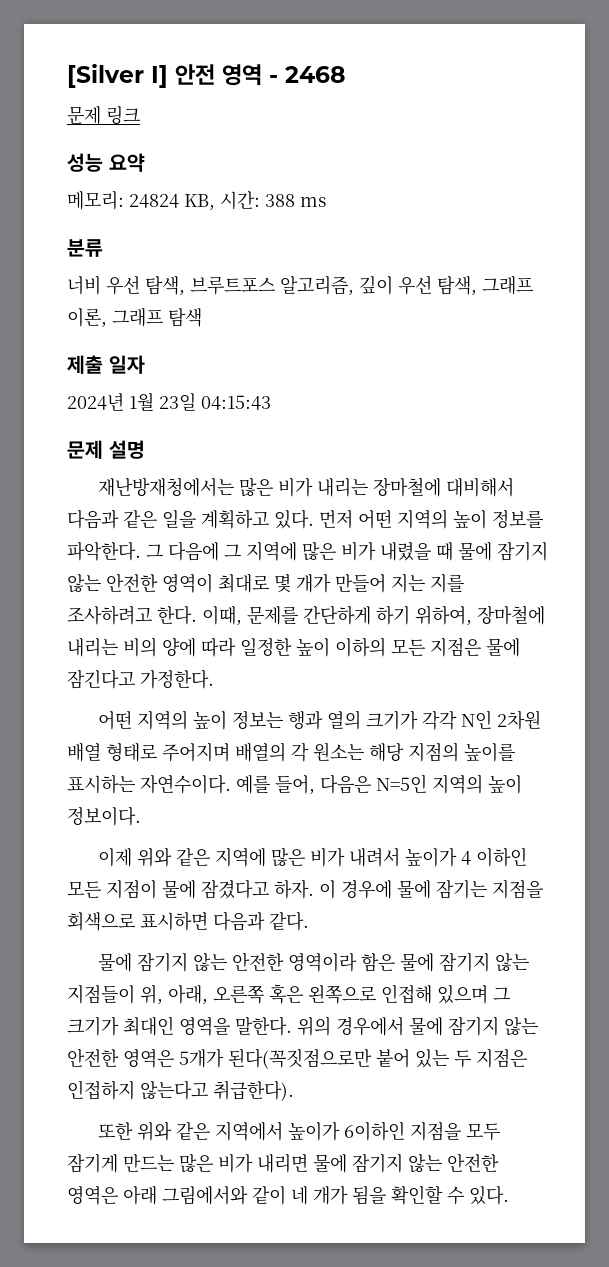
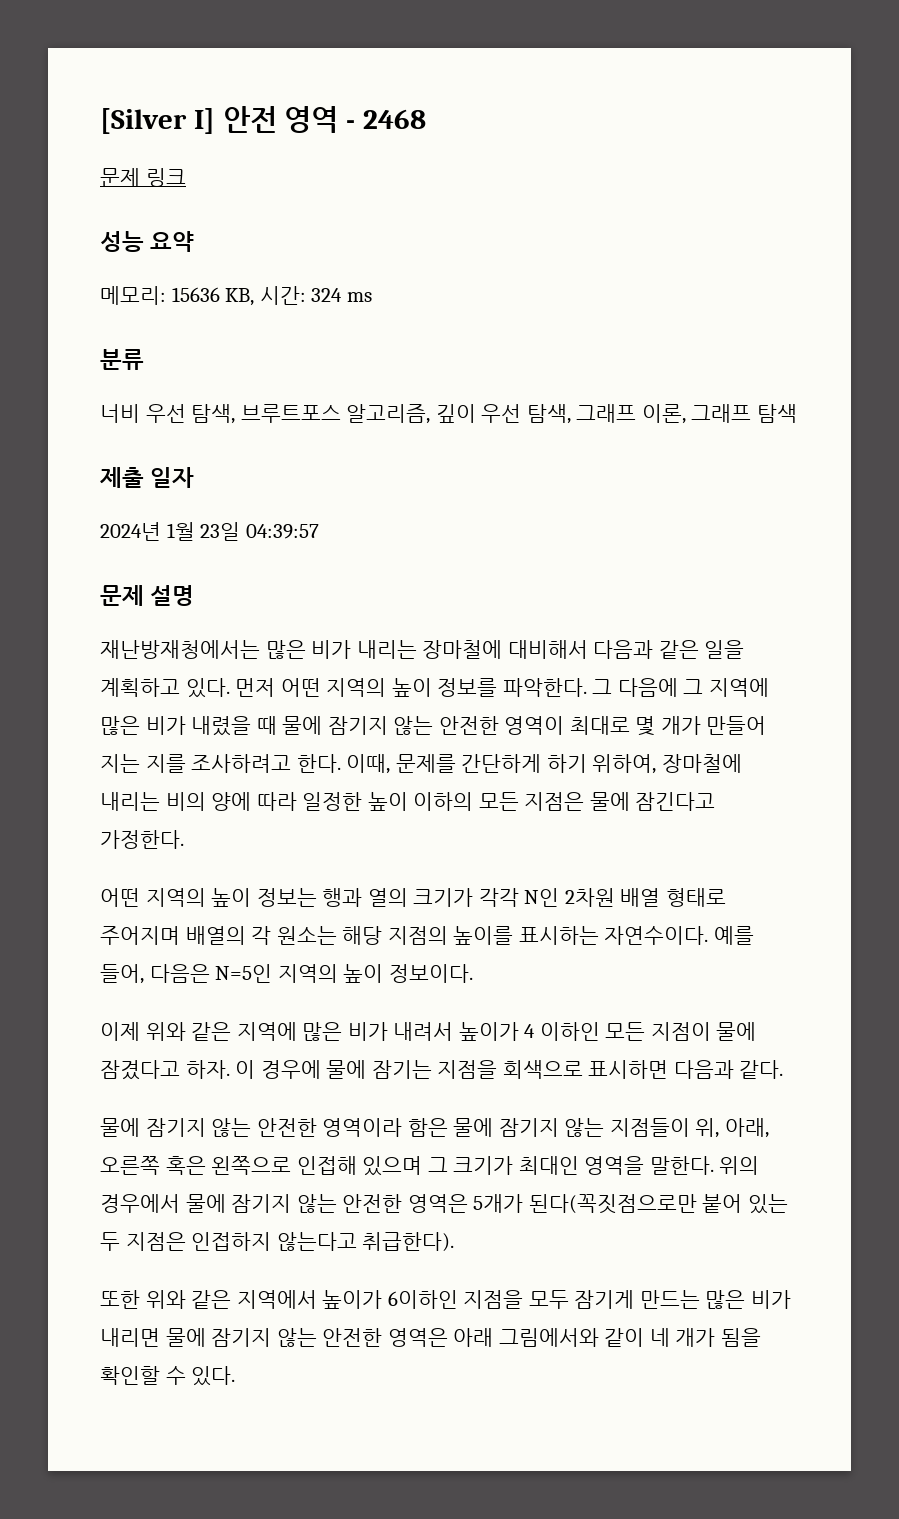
- 메모리: 24824 KB, 시간: 388 ms
+ 메모리: 15636 KB, 시간: 324 ms
- 2024년 1월 23일 04:15:43
+ 2024년 1월 23일 04:39:57

